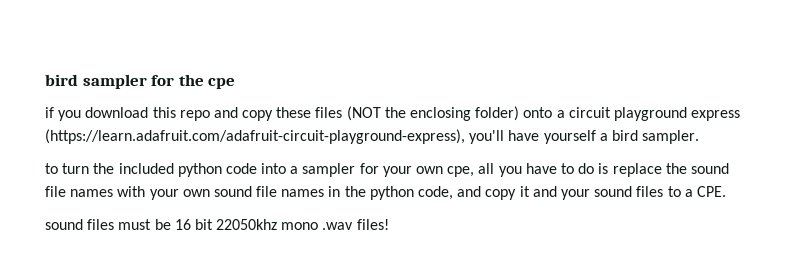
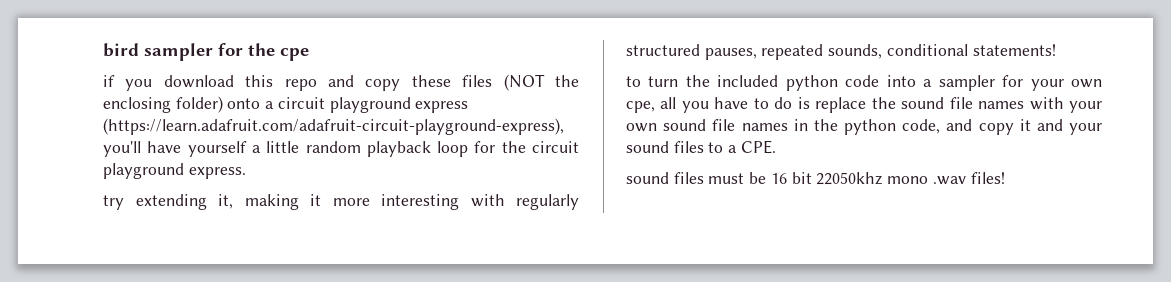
- if you download this repo and copy these files (NOT the enclosing folder) onto a circuit playground express (https://learn.adafruit.com/adafruit-circuit-playground-express), you'll have yourself a bird sampler.
+ if you download this repo and copy these files (NOT the enclosing folder) onto a circuit playground express (https://learn.adafruit.com/adafruit-circuit-playground-express), you'll have yourself a little random playback loop for the circuit playground express.
+ try extending it, making it more interesting with regularly structured pauses, repeated sounds, conditional statements!

